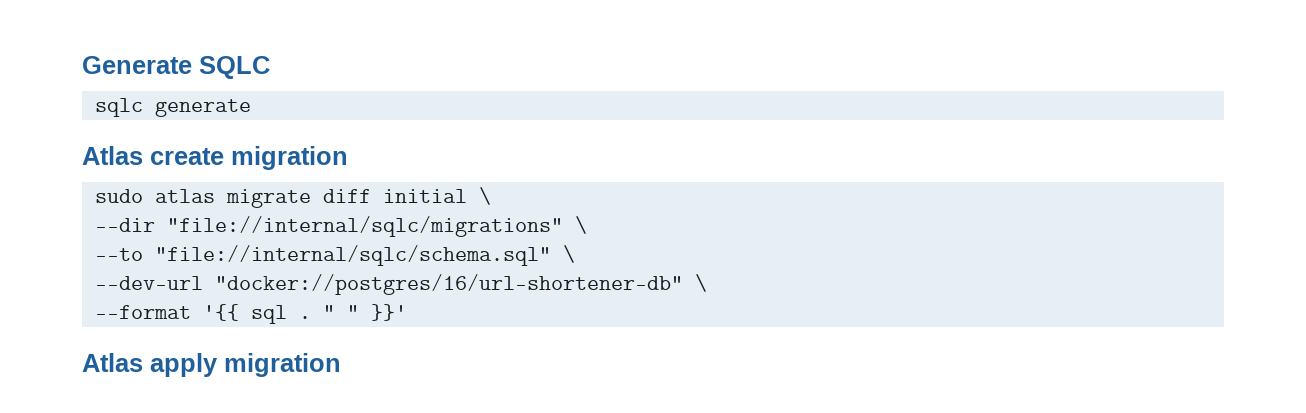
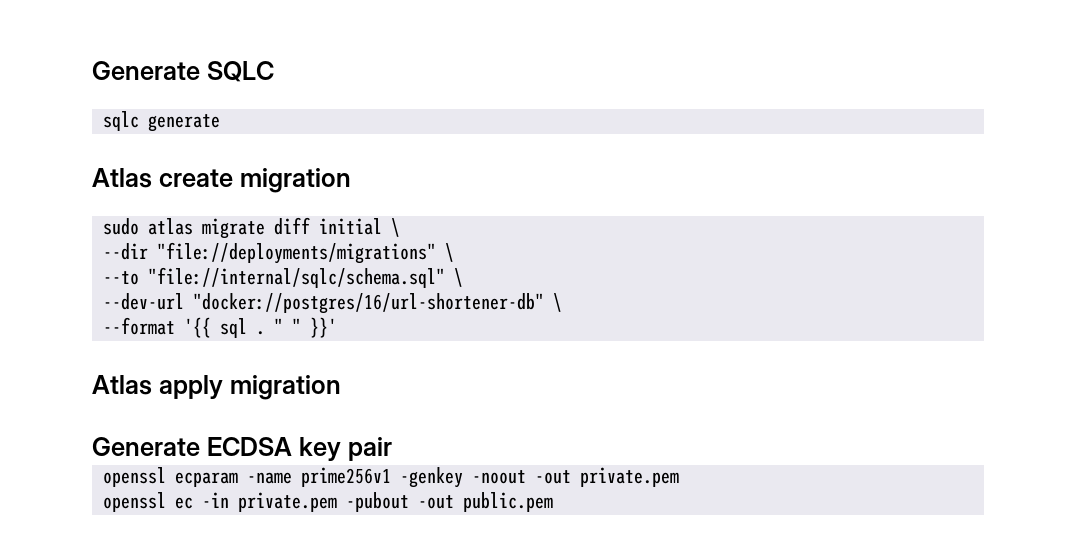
- --dir "file://internal/sqlc/migrations" \
+ --dir "file://deployments/migrations" \
+ Generate ECDSA key pair
+ openssl ecparam -name prime256v1 -genkey -noout -out private.pem
+ openssl ec -in private.pem -pubout -out public.pem

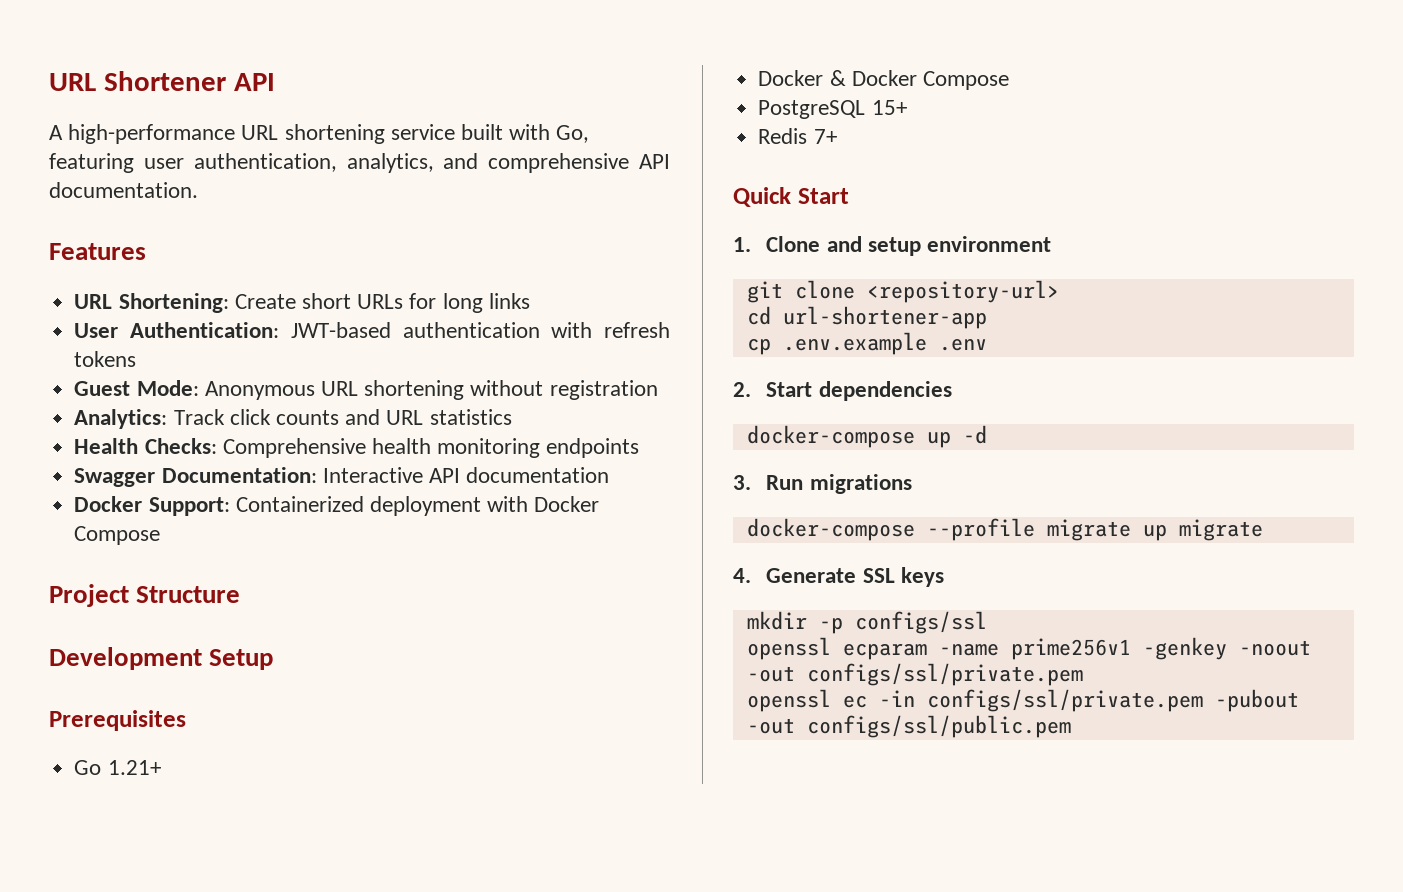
- Generate SQLC
- sqlc generate
- Atlas create migration
- sudo atlas migrate diff initial \
- --dir "file://deployments/migrations" \
- --to "file://internal/sqlc/schema.sql" \
- --dev-url "docker://postgres/16/url-shortener-db" \
- --format '{{ sql . " " }}'
- Atlas apply migration
- Generate ECDSA key pair
+ URL Shortener API
+ A high-performance URL shortening service built with Go, featuring user authentication, analytics, and comprehensive API documentation.
+ Features
+ URL Shortening: Create short URLs for long links
+ User Authentication: JWT-based authentication with refresh tokens
+ Guest Mode: Anonymous URL shortening without registration
+ Analytics: Track click counts and URL statistics
+ Health Checks: Comprehensive health monitoring endpoints
+ Swagger Documentation: Interactive API documentation
+ Docker Support: Containerized deployment with Docker Compose
+ Project Structure
+ Development Setup
+ Prerequisites
+ Go 1.21+
+ Docker & Docker Compose
+ PostgreSQL 15+
+ Redis 7+
+ Quick Start
+ 1. Clone and setup environment
+ git clone <repository-url>
+ cd url-shortener-app
+ cp .env.example .env
+ 2. Start dependencies
+ docker-compose up -d
+ 3. Run migrations
+ docker-compose --profile migrate up migrate
+ 4. Generate SSL keys
+ mkdir -p configs/ssl
- openssl ecparam -name prime256v1 -genkey -noout -out private.pem
+ openssl ecparam -name prime256v1 -genkey -noout -out configs/ssl/private.pem
- openssl ec -in private.pem -pubout -out public.pem
+ openssl ec -in configs/ssl/private.pem -pubout -out configs/ssl/public.pem

